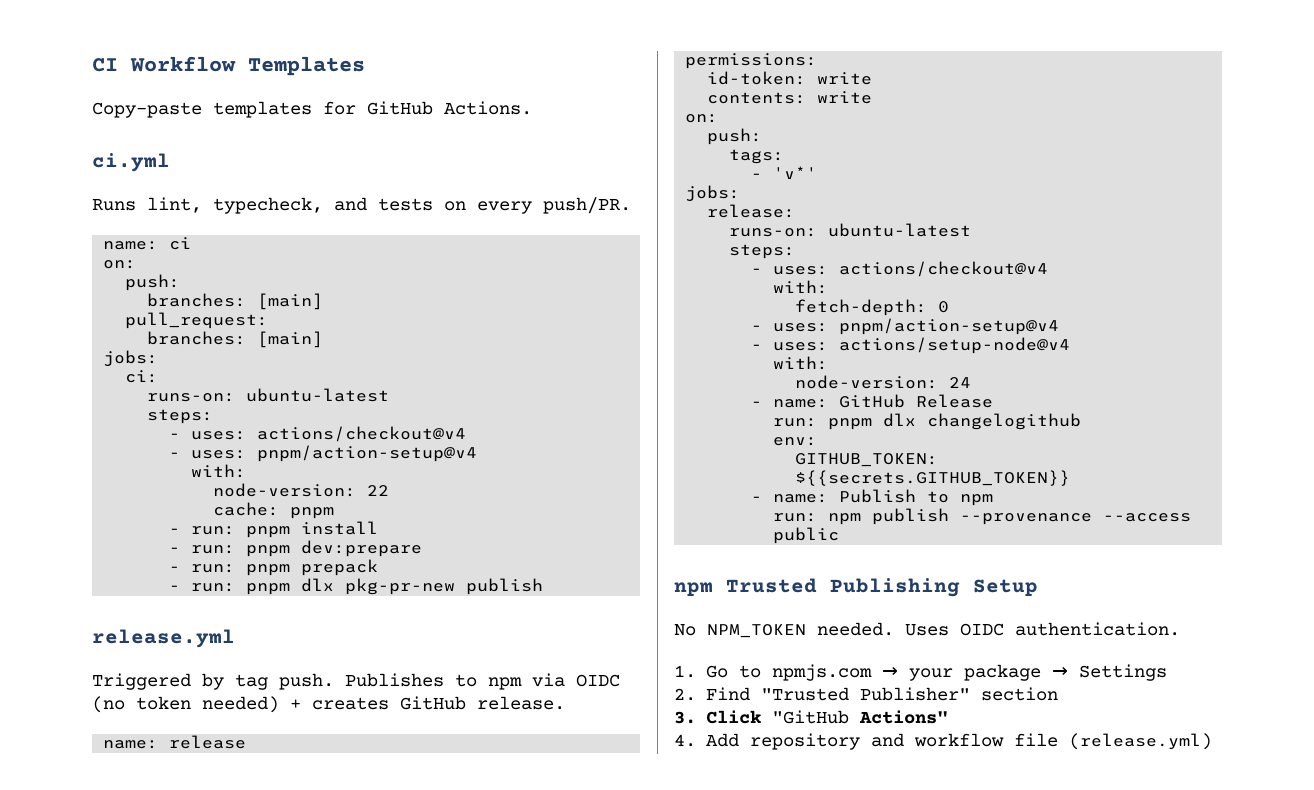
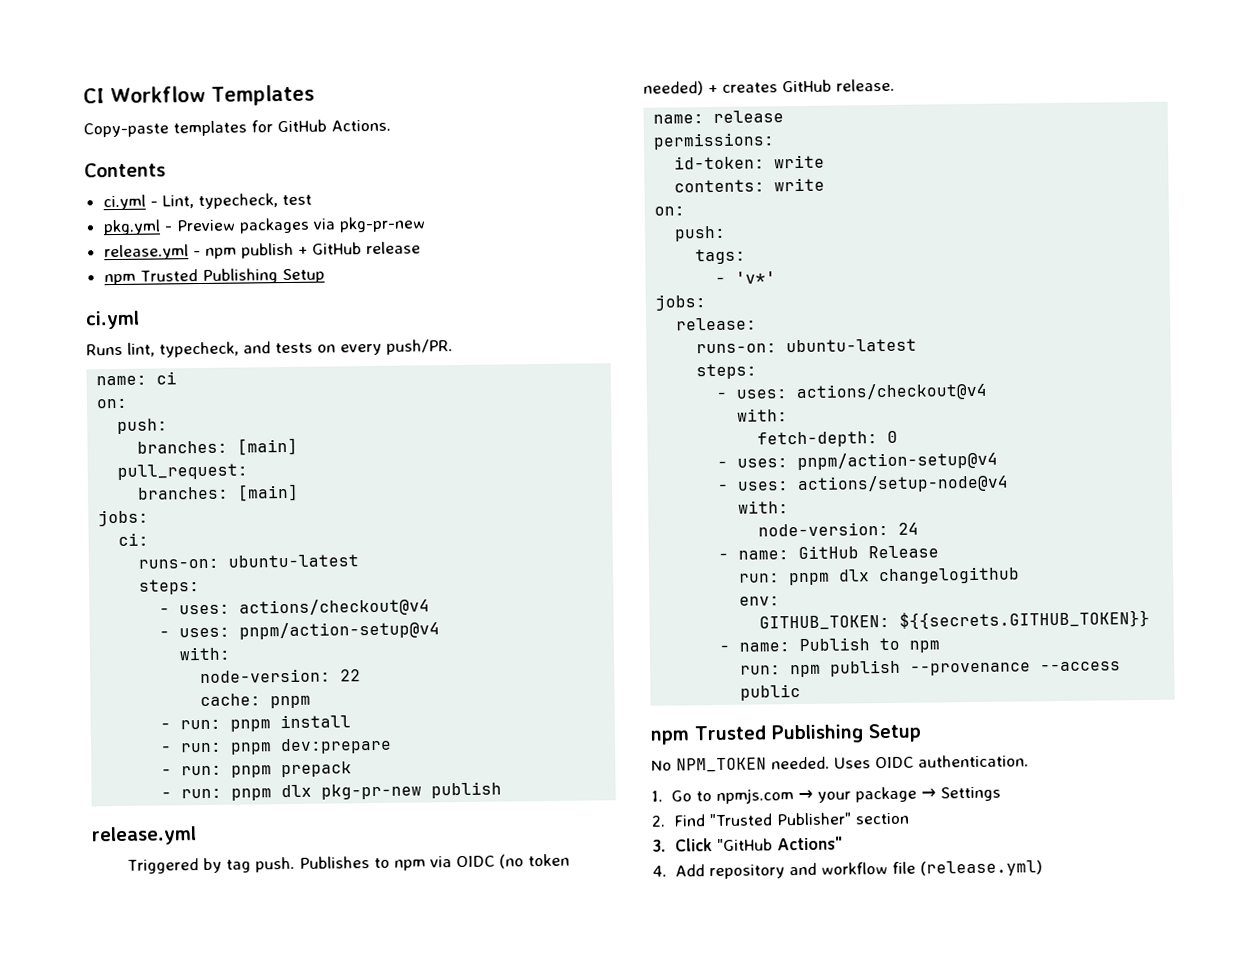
+ Contents
+ ci.yml - Lint, typecheck, test
+ pkg.yml - Preview packages via pkg-pr-new
+ release.yml - npm publish + GitHub release
+ npm Trusted Publishing Setup

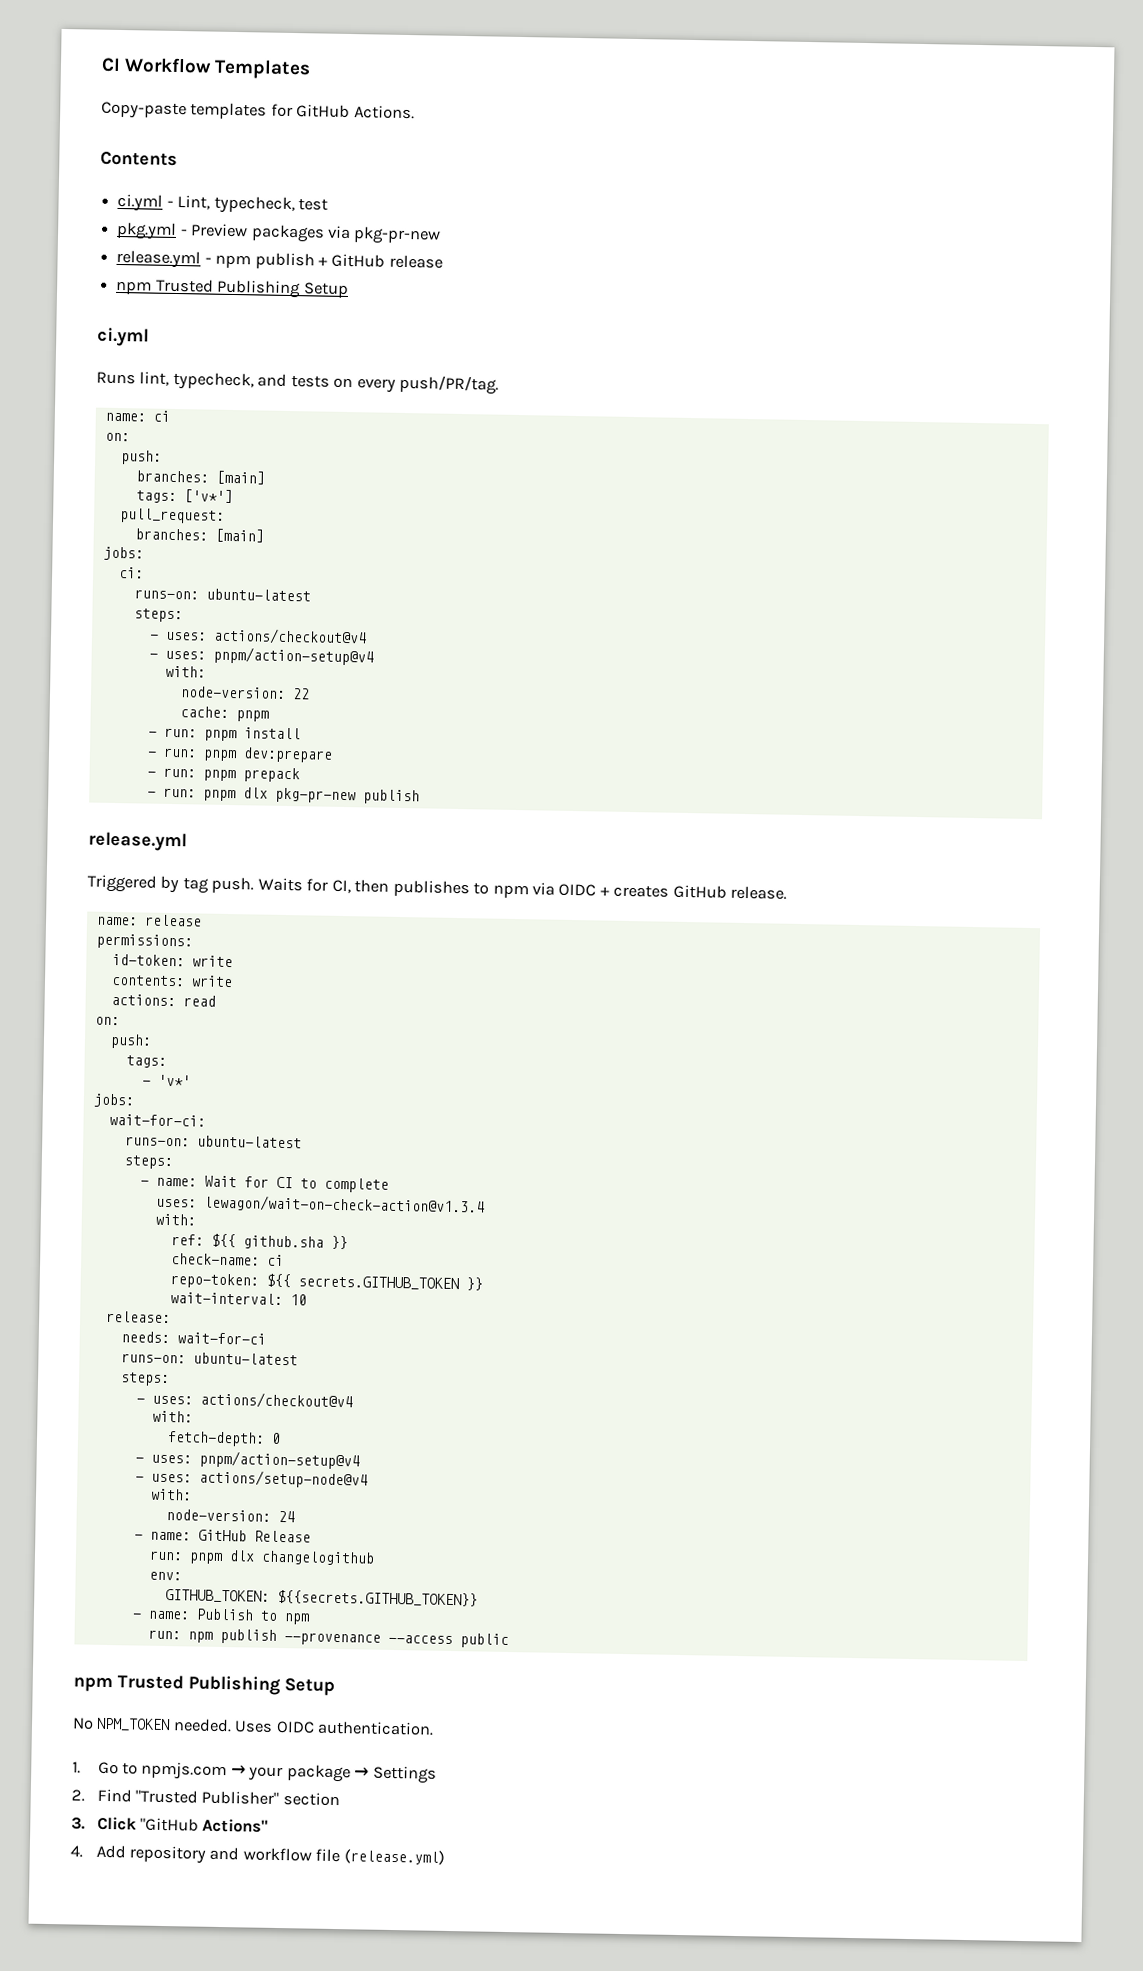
- Runs lint, typecheck, and tests on every push/PR.
+ Runs lint, typecheck, and tests on every push/PR/tag.
+ tags: ['v*']
- Publishes to npm via OIDC (no token needed) + creates GitHub release.
+ Waits for CI, then publishes to npm via OIDC + creates GitHub release.
+ actions: read
+ wait-for-ci:
+ runs-on: ubuntu-latest
+ steps:
+ - name: Wait for CI to complete
+ uses: lewagon/wait-on-check-action@v1.3.4
+ with:
+ ref: ${{ github.sha }}
+ check-name: ci
+ repo-token: ${{ secrets.GITHUB_TOKEN }}
+ wait-interval: 10
+ needs: wait-for-ci

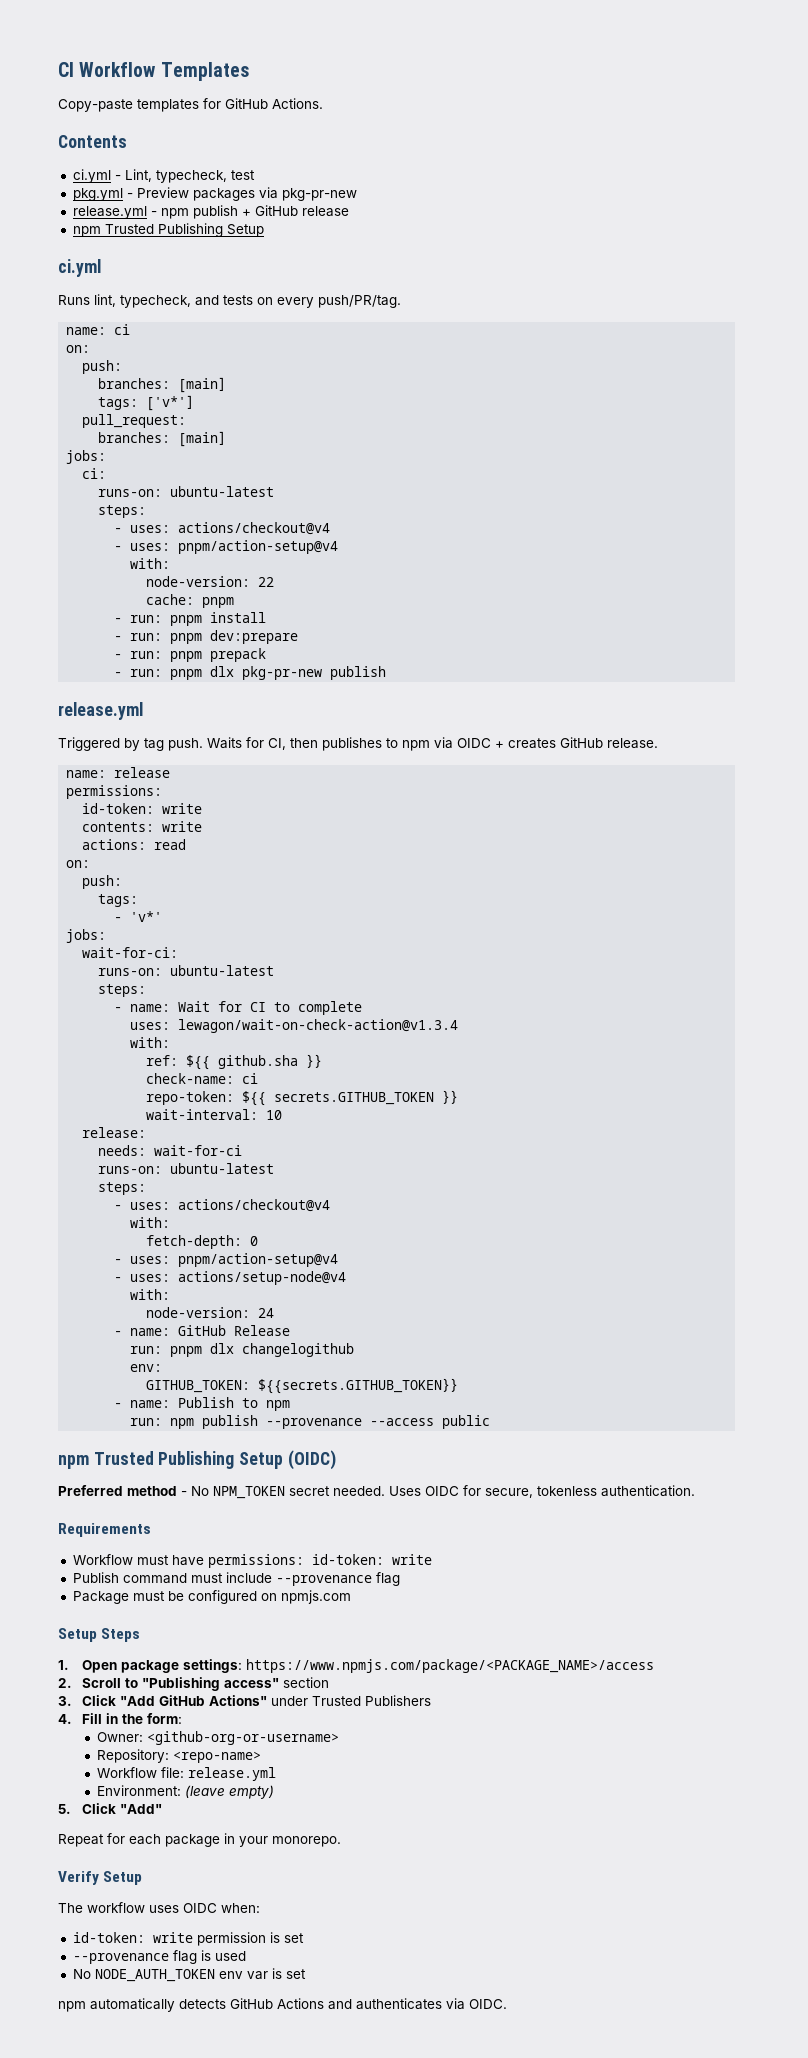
  run: npm publish --provenance --access public
- npm Trusted Publishing Setup
- No NPM_TOKEN needed.
+ npm Trusted Publishing Setup (OIDC)
+ Preferred method - No NPM_TOKEN secret needed.
- Uses OIDC authentication.
- 1. Go to npmjs.com → your package → Settings
- 2. Find "Trusted Publisher" section
+ Uses OIDC for secure, tokenless authentication.
+ Requirements
+ Workflow must have permissions: id-token: write
+ Publish command must include --provenance flag
+ Package must be configured on npmjs.com
+ Setup Steps
+ 1. Open package settings: https://www.npmjs.com/package/<PACKAGE_NAME>/access
+ 2. Scroll to "Publishing access" section
- 3. Click "GitHub Actions"
- 4. Add repository and workflow file (release.yml)
+ 3. Click "Add GitHub Actions" under Trusted Publishers
+ 4. Fill in the form:
+ Owner: <github-org-or-username>
+ Repository: <repo-name>
+ Workflow file: release.yml
+ Environment: (leave empty)
+ 5. Click "Add"
+ Repeat for each package in your monorepo.
+ Verify Setup
+ The workflow uses OIDC when:
+ id-token: write permission is set
+ --provenance flag is used
+ No NODE_AUTH_TOKEN env var is set
+ npm automatically detects GitHub Actions and authenticates via OIDC.

